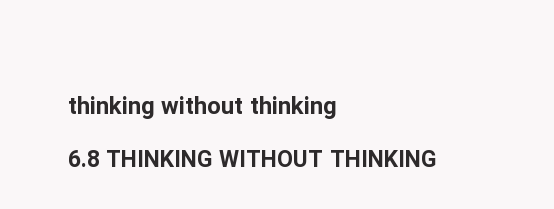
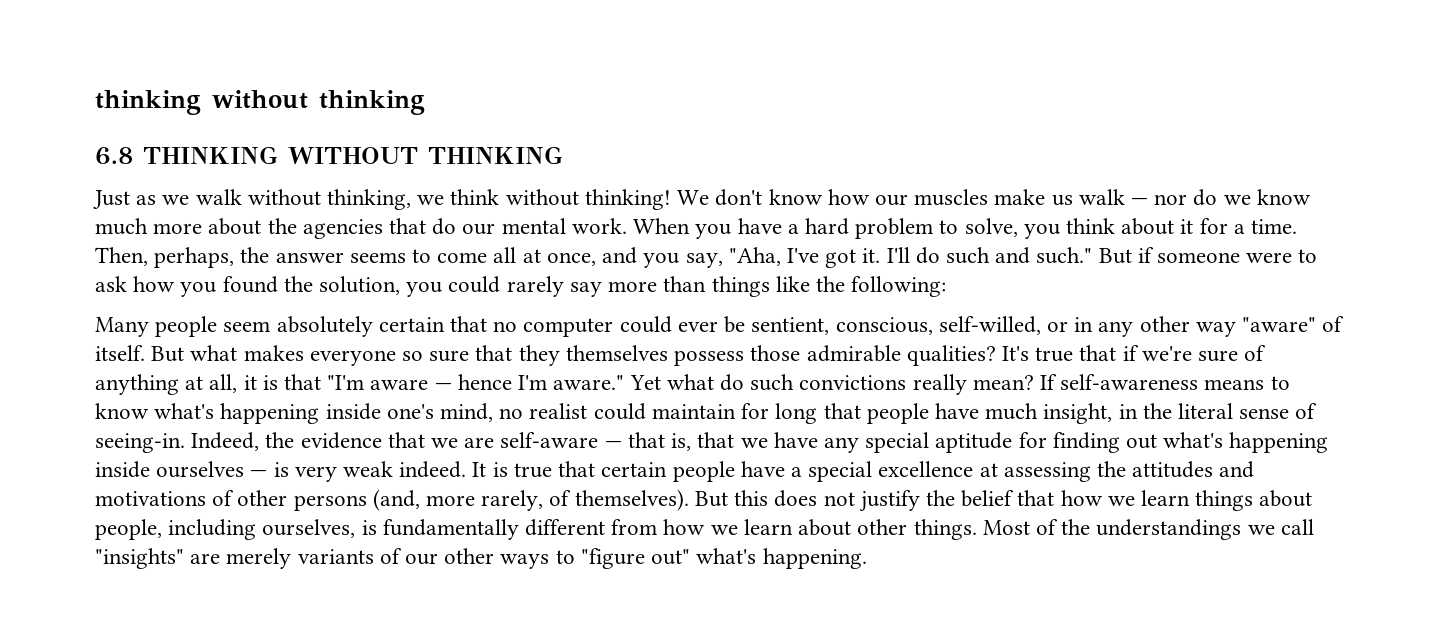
+ Just as we walk without thinking, we think without thinking! We don't know how our muscles make us walk — nor do we know much more about the agencies that do our mental work. When you have a hard problem to solve, you think about it for a time. Then, perhaps, the answer seems to come all at once, and you say, "Aha, I've got it. I'll do such and such." But if someone were to ask how you found the solution, you could rarely say more than things like the following:
+ Many people seem absolutely certain that no computer could ever be sentient, conscious, self-willed, or in any other way "aware" of itself. But what makes everyone so sure that they themselves possess those admirable qualities? It's true that if we're sure of anything at all, it is that "I'm aware — hence I'm aware." Yet what do such convictions really mean? If self-awareness means to know what's happening inside one's mind, no realist could maintain for long that people have much insight, in the literal sense of seeing-in. Indeed, the evidence that we are self-aware — that is, that we have any special aptitude for finding out what's happening inside ourselves — is very weak indeed. It is true that certain people have a special excellence at assessing the attitudes and motivations of other persons (and, more rarely, of themselves). But this does not justify the belief that how we learn things about people, including ourselves, is fundamentally different from how we learn about other things. Most of the understandings we call "insights" are merely variants of our other ways to "figure out" what's happening.

